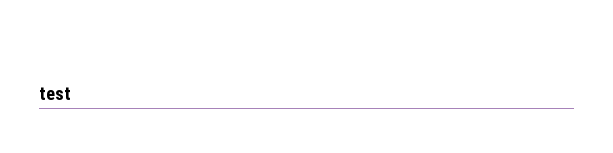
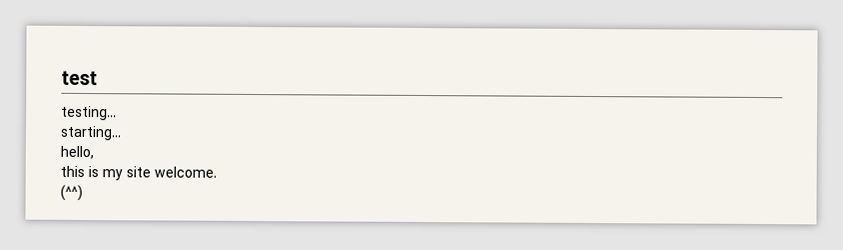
+ testing...
+ starting...
+ hello,
+ this is my site welcome.
+ (^^)

